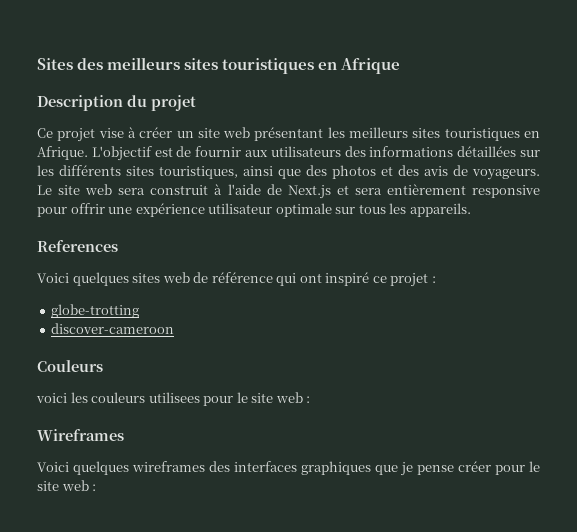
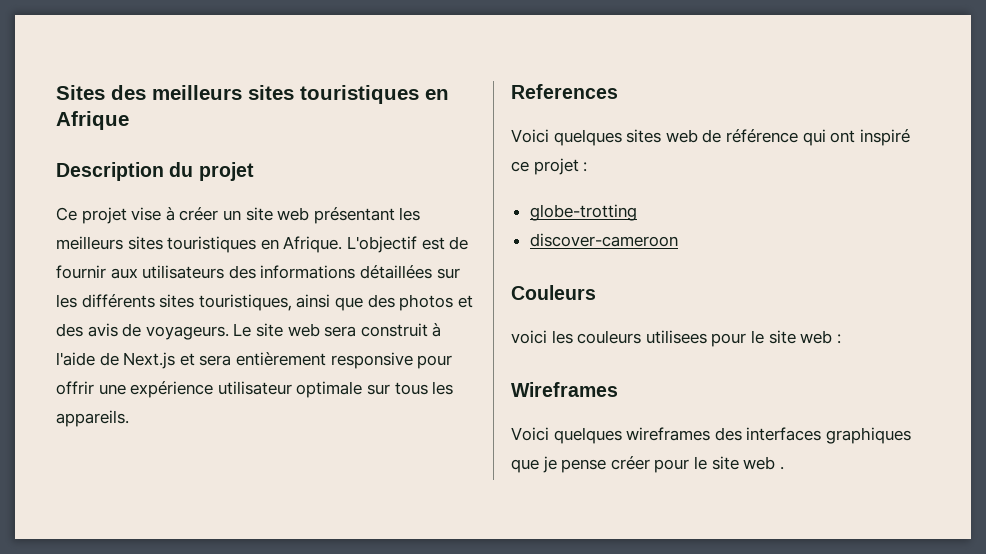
- Voici quelques wireframes des interfaces graphiques que je pense créer pour le site web :
+ Voici quelques wireframes des interfaces graphiques que je pense créer pour le site web .

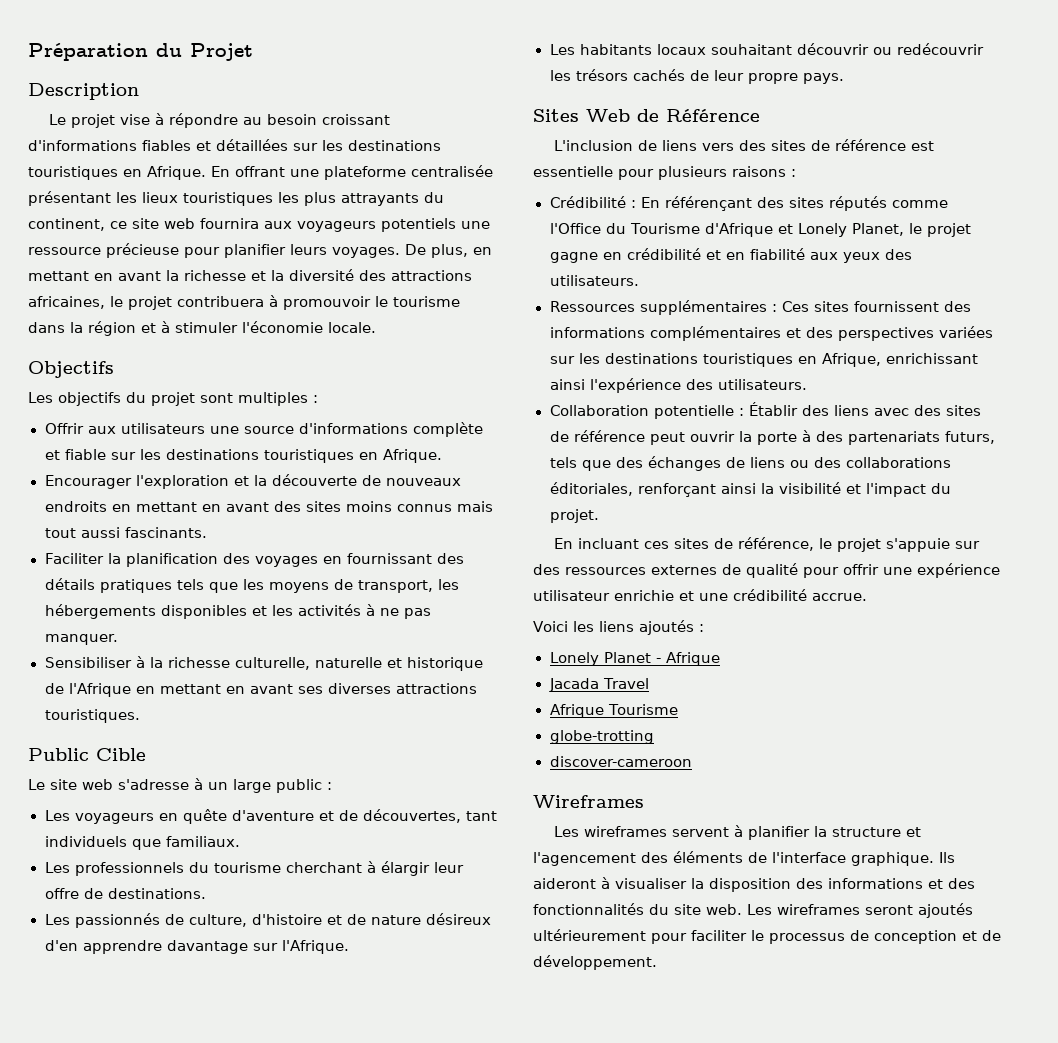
- Sites des meilleurs sites touristiques en Afrique
- Description du projet
- Ce projet vise à créer un site web présentant les meilleurs sites touristiques en Afrique. L'objectif est de fournir aux utilisateurs des informations détaillées sur les différents sites touristiques, ainsi que des photos et des avis de voyageurs. Le site web sera construit à l'aide de Next.js et sera entièrement responsive pour offrir une expérience utilisateur optimale sur tous les appareils.
- References
- Voici quelques sites web de référence qui ont inspiré ce projet :
+ Préparation du Projet
+ Description
+ Le projet vise à répondre au besoin croissant d'informations fiables et détaillées sur les destinations touristiques en Afrique. En offrant une plateforme centralisée présentant les lieux touristiques les plus attrayants du continent, ce site web fournira aux voyageurs potentiels une ressource précieuse pour planifier leurs voyages. De plus, en mettant en avant la richesse et la diversité des attractions africaines, le projet contribuera à promouvoir le tourisme dans la région et à stimuler l'économie locale.
+ Objectifs
+ Les objectifs du projet sont multiples :
+ Offrir aux utilisateurs une source d'informations complète et fiable sur les destinations touristiques en Afrique.
+ Encourager l'exploration et la découverte de nouveaux endroits en mettant en avant des sites moins connus mais tout aussi fascinants.
+ Faciliter la planification des voyages en fournissant des détails pratiques tels que les moyens de transport, les hébergements disponibles et les activités à ne pas manquer.
+ Sensibiliser à la richesse culturelle, naturelle et historique de l'Afrique en mettant en avant ses diverses attractions touristiques.
+ Public Cible
+ Le site web s'adresse à un large public :
+ Les voyageurs en quête d'aventure et de découvertes, tant individuels que familiaux.
+ Les professionnels du tourisme cherchant à élargir leur offre de destinations.
+ Les passionnés de culture, d'histoire et de nature désireux d'en apprendre davantage sur l'Afrique.
+ Les habitants locaux souhaitant découvrir ou redécouvrir les trésors cachés de leur propre pays.
+ Sites Web de Référence
+ L'inclusion de liens vers des sites de référence est essentielle pour plusieurs raisons :
+ Crédibilité : En référençant des sites réputés comme l'Office du Tourisme d'Afrique et Lonely Planet, le projet gagne en crédibilité et en fiabilité aux yeux des utilisateurs.
+ Ressources supplémentaires : Ces sites fournissent des informations complémentaires et des perspectives variées sur les destinations touristiques en Afrique, enrichissant ainsi l'expérience des utilisateurs.
+ Collaboration potentielle : Établir des liens avec des sites de référence peut ouvrir la porte à des partenariats futurs, tels que des échanges de liens ou des collaborations éditoriales, renforçant ainsi la visibilité et l'impact du projet.
+ En incluant ces sites de référence, le projet s'appuie sur des ressources externes de qualité pour offrir une expérience utilisateur enrichie et une crédibilité accrue.
+ Voici les liens ajoutés :
+ Lonely Planet - Afrique
+ Jacada Travel
+ Afrique Tourisme
  globe-trotting
  discover-cameroon
- Couleurs
- voici les couleurs utilisees pour le site web :
  Wireframes
- Voici quelques wireframes des interfaces graphiques que je pense créer pour le site web .
+ Les wireframes servent à planifier la structure et l'agencement des éléments de l'interface graphique. Ils aideront à visualiser la disposition des informations et des fonctionnalités du site web. Les wireframes seront ajoutés ultérieurement pour faciliter le processus de conception et de développement.

